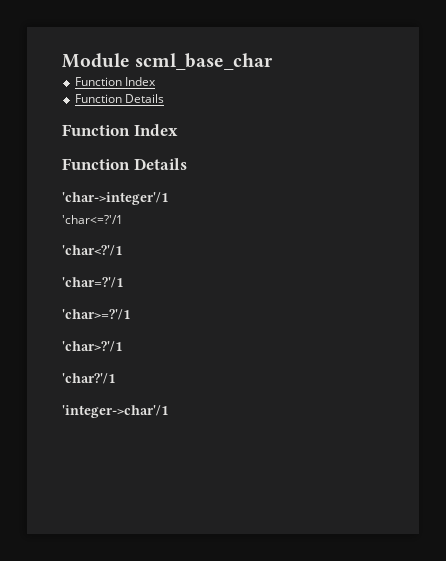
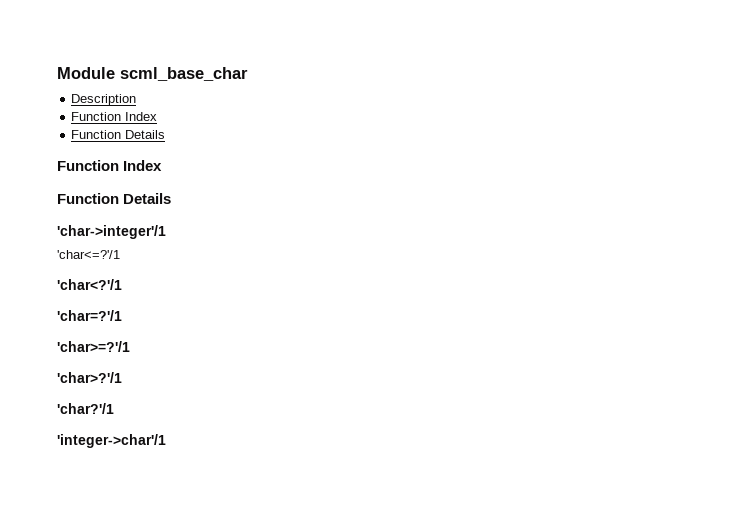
+ Description

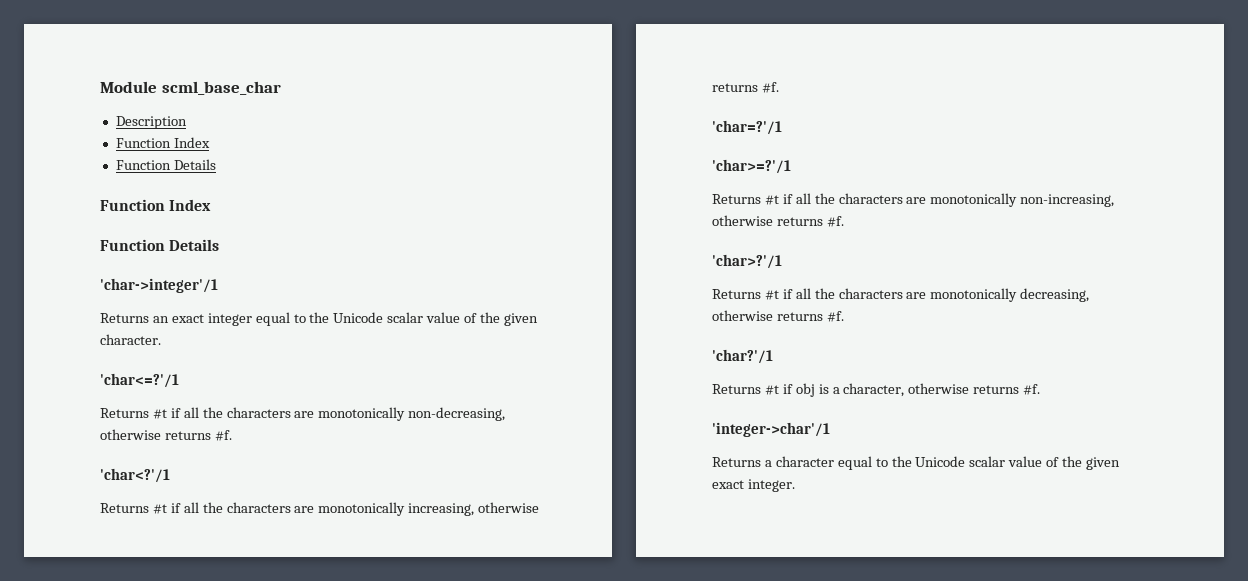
+ Returns an exact integer equal to the Unicode scalar value of the given character.
  'char<=?'/1
+ Returns #t if all the characters are monotonically non-decreasing, otherwise returns #f.
  'char<?'/1
+ Returns #t if all the characters are monotonically increasing, otherwise returns #f.
  'char=?'/1
  'char>=?'/1
+ Returns #t if all the characters are monotonically non-increasing, otherwise returns #f.
  'char>?'/1
+ Returns #t if all the characters are monotonically decreasing, otherwise returns #f.
  'char?'/1
+ Returns #t if obj is a character, otherwise returns #f.
  'integer->char'/1
+ Returns a character equal to the Unicode scalar value of the given exact integer.

